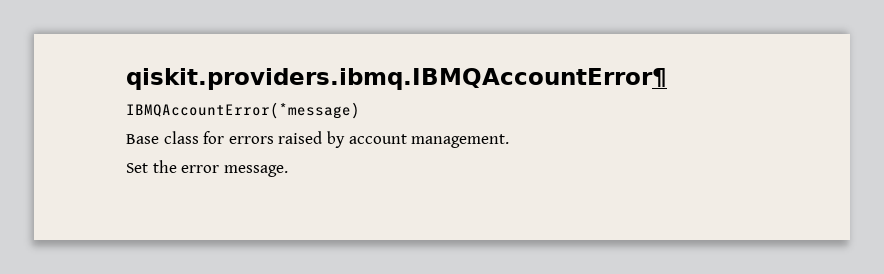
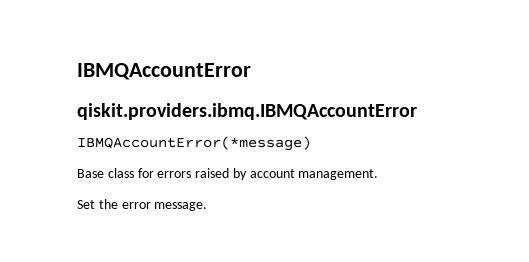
- qiskit.providers.ibmq.IBMQAccountError¶
+ IBMQAccountError
+ qiskit.providers.ibmq.IBMQAccountError

